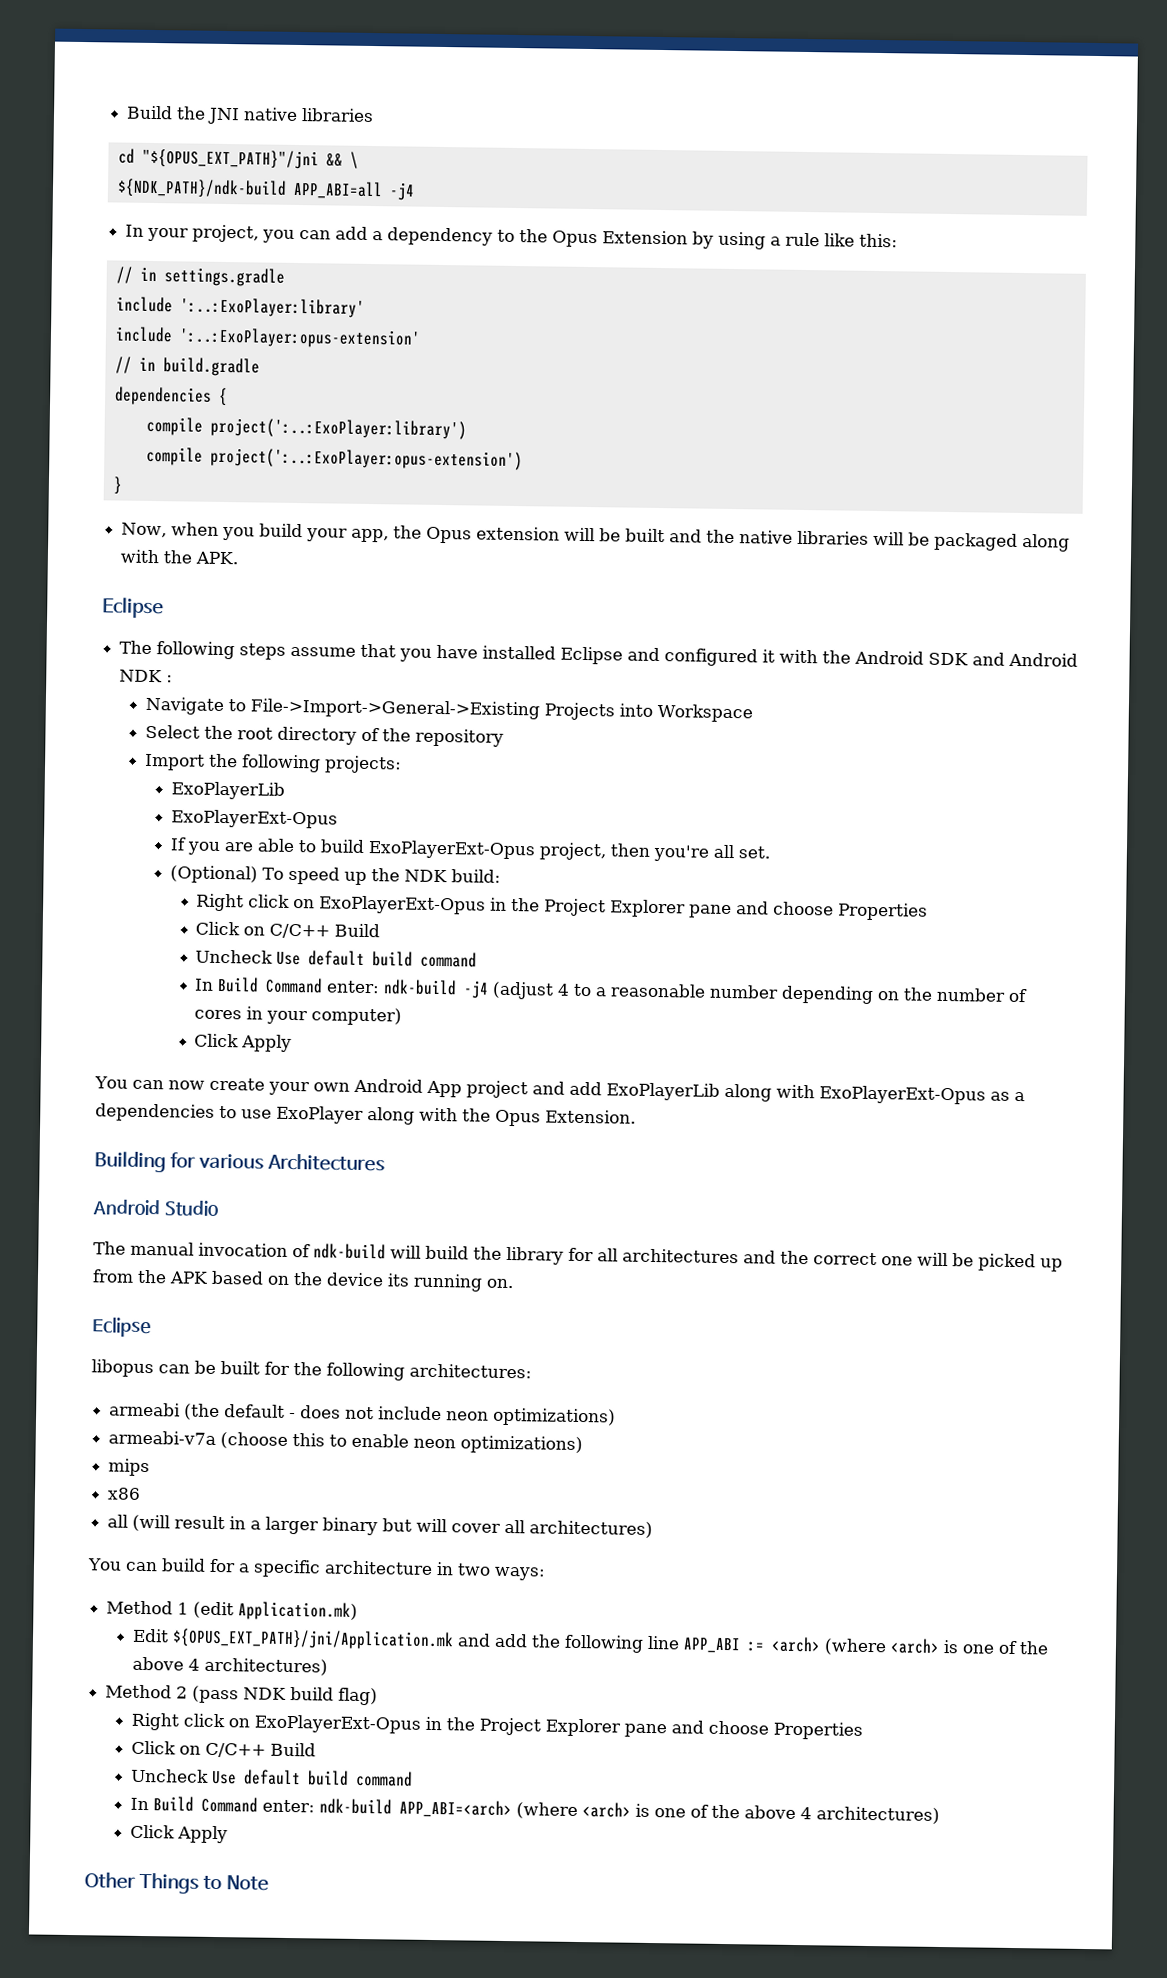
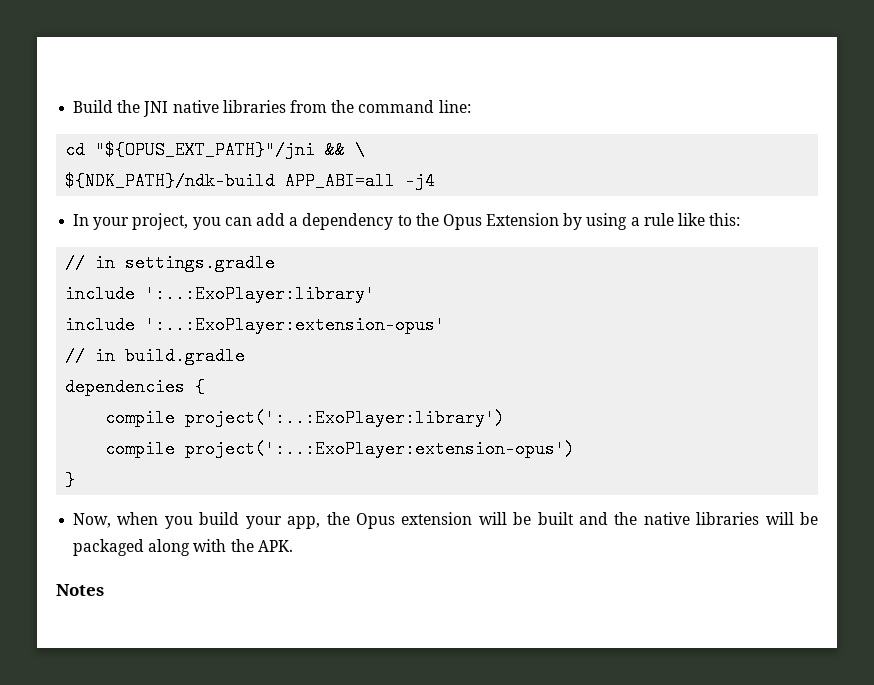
- Build the JNI native libraries
+ Build the JNI native libraries from the command line:
- include ':..:ExoPlayer:opus-extension'
+ include ':..:ExoPlayer:extension-opus'
- compile project(':..:ExoPlayer:opus-extension')
+ compile project(':..:ExoPlayer:extension-opus')
  Now, when you build your app, the Opus extension will be built and the native libraries will be packaged along with the APK.
- Eclipse
- The following steps assume that you have installed Eclipse and configured it with the Android SDK and Android NDK :
- Navigate to File->Import->General->Existing Projects into Workspace
- Select the root directory of the repository
- Import the following projects:
- ExoPlayerLib
- ExoPlayerExt-Opus
- If you are able to build ExoPlayerExt-Opus project, then you're all set.
- (Optional) To speed up the NDK build:
- Right click on ExoPlayerExt-Opus in the Project Explorer pane and choose Properties
- Click on C/C++ Build
- Uncheck Use default build command
- In Build Command enter: ndk-build -j4 (adjust 4 to a reasonable number depending on the number of cores in your computer)
- Click Apply
- You can now create your own Android App project and add ExoPlayerLib along with ExoPlayerExt-Opus as a dependencies to use ExoPlayer along with the Opus Extension.
- Building for various Architectures
- Android Studio
- The manual invocation of ndk-build will build the library for all architectures and the correct one will be picked up from the APK based on the device its running on.
- Eclipse
- libopus can be built for the following architectures:
- armeabi (the default - does not include neon optimizations)
- armeabi-v7a (choose this to enable neon optimizations)
- mips
- x86
- all (will result in a larger binary but will cover all architectures)
- You can build for a specific architecture in two ways:
- Method 1 (edit Application.mk)
- Edit ${OPUS_EXT_PATH}/jni/Application.mk and add the following line APP_ABI := <arch> (where <arch> is one of the above 4 architectures)
- Method 2 (pass NDK build flag)
- Right click on ExoPlayerExt-Opus in the Project Explorer pane and choose Properties
- Click on C/C++ Build
- Uncheck Use default build command
- In Build Command enter: ndk-build APP_ABI=<arch> (where <arch> is one of the above 4 architectures)
- Click Apply
- Other Things to Note
+ Notes

